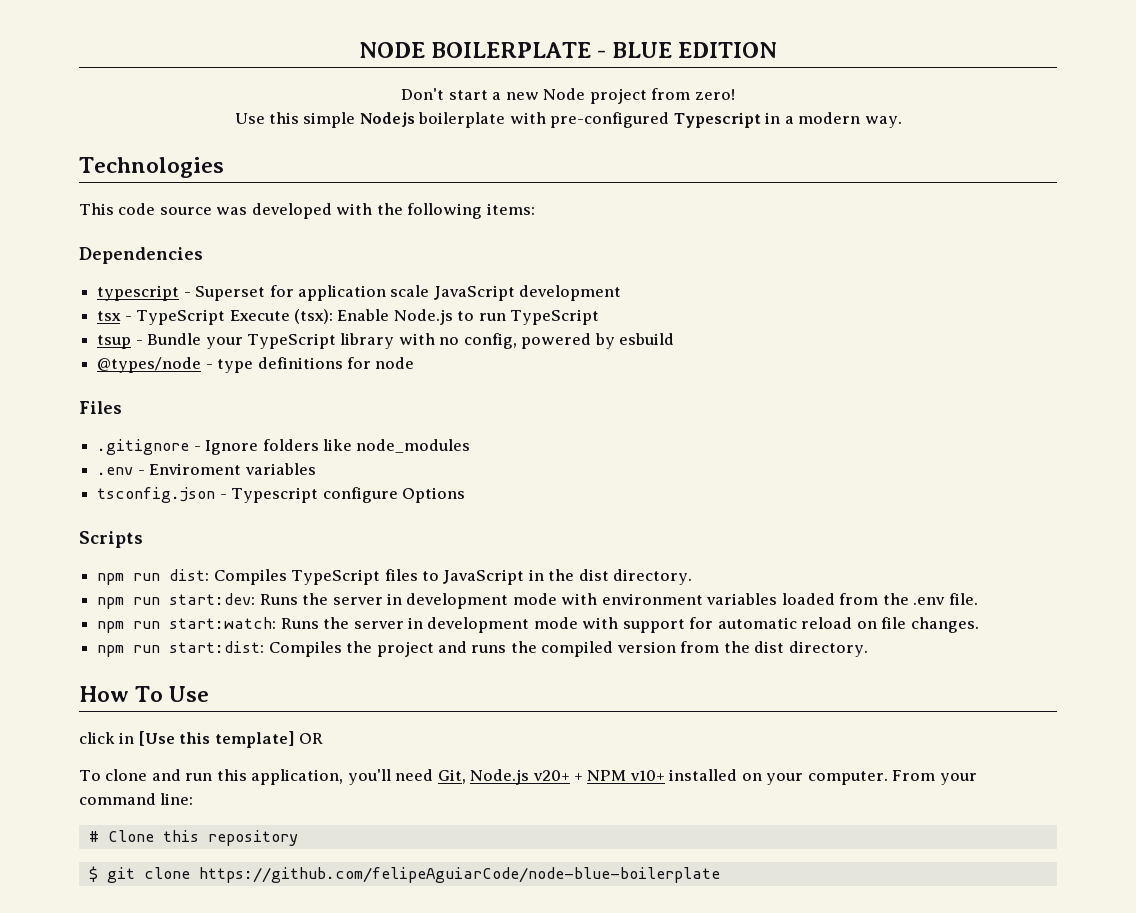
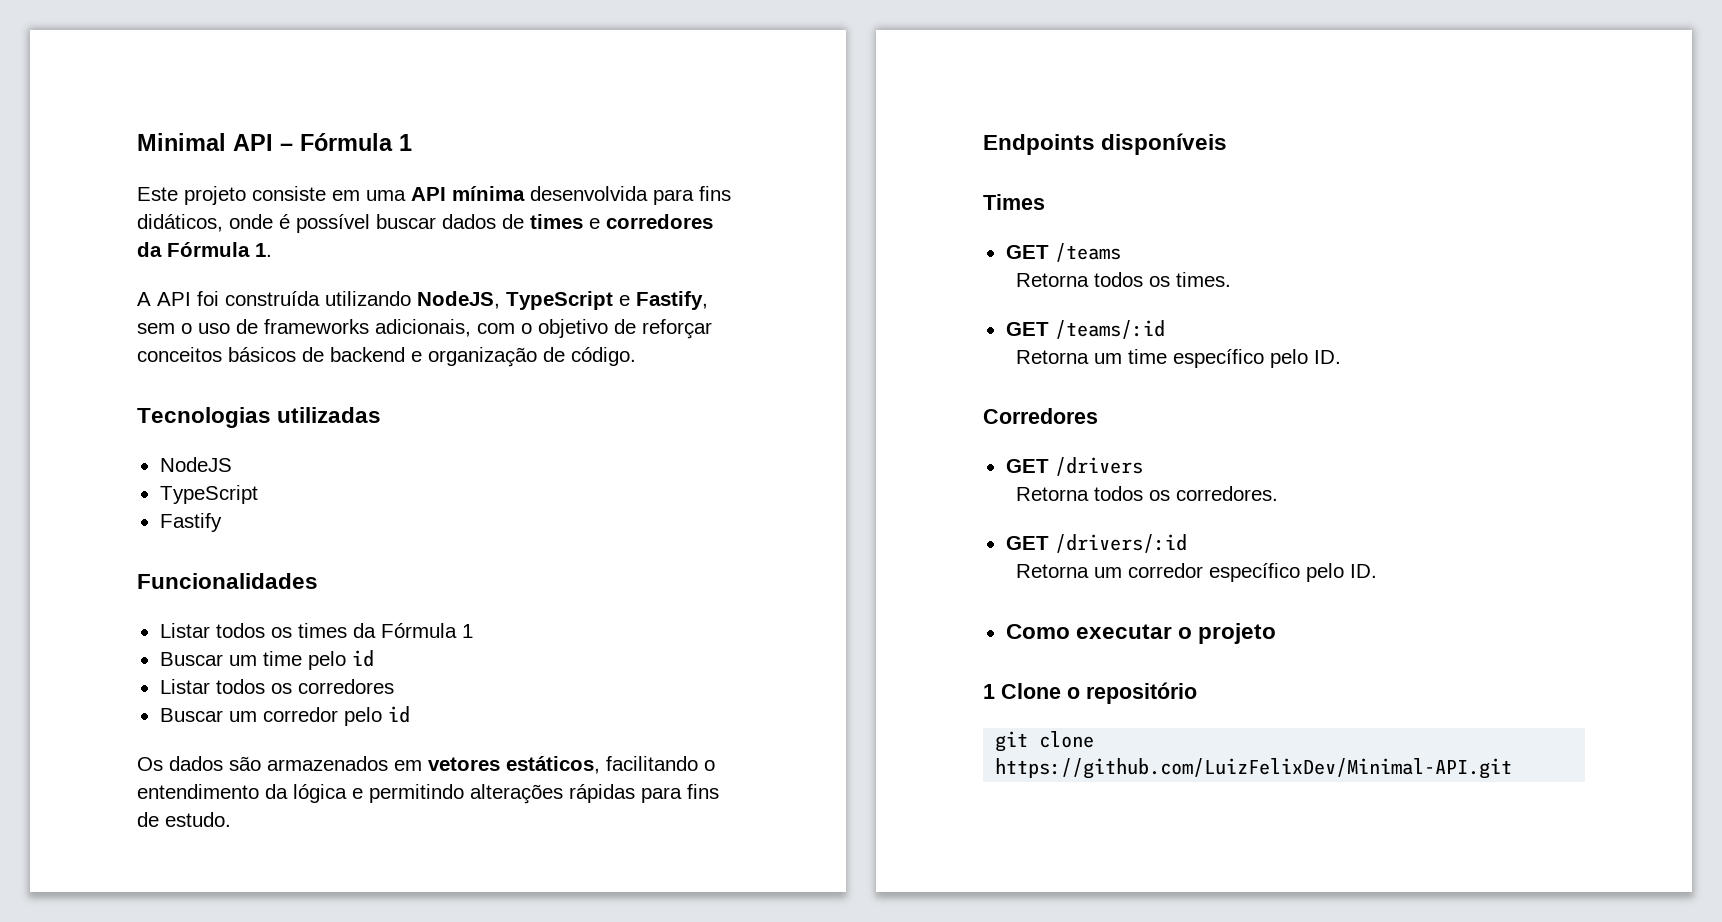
- NODE BOILERPLATE - BLUE EDITION
- Don't start a new Node project from zero!
- Use this simple Nodejs boilerplate with pre-configured Typescript in a modern way.
- Technologies
- This code source was developed with the following items:
- Dependencies
- typescript - Superset for application scale JavaScript development
- tsx - TypeScript Execute (tsx): Enable Node.js to run TypeScript
- tsup - Bundle your TypeScript library with no config, powered by esbuild
- @types/node - type definitions for node
- Files
- .gitignore - Ignore folders like node_modules
- .env - Enviroment variables
- tsconfig.json - Typescript configure Options
- Scripts
- npm run dist: Compiles TypeScript files to JavaScript in the dist directory.
- npm run start:dev: Runs the server in development mode with environment variables loaded from the .env file.
- npm run start:watch: Runs the server in development mode with support for automatic reload on file changes.
- npm run start:dist: Compiles the project and runs the compiled version from the dist directory.
- How To Use
- click in [Use this template] OR
- To clone and run this application, you'll need Git, Node.js v20+ + NPM v10+ installed on your computer. From your command line:
- # Clone this repository
- $ git clone https://github.com/felipeAguiarCode/node-blue-boilerplate
+ Minimal API – Fórmula 1
+ Este projeto consiste em uma API mínima desenvolvida para fins didáticos, onde é possível buscar dados de times e corredores da Fórmula 1.
+ A API foi construída utilizando NodeJS, TypeScript e Fastify, sem o uso de frameworks adicionais, com o objetivo de reforçar conceitos básicos de backend e organização de código.
+ Tecnologias utilizadas
+ NodeJS
+ TypeScript
+ Fastify
+ Funcionalidades
+ Listar todos os times da Fórmula 1
+ Buscar um time pelo id
+ Listar todos os corredores
+ Buscar um corredor pelo id
+ Os dados são armazenados em vetores estáticos, facilitando o entendimento da lógica e permitindo alterações rápidas para fins de estudo.
+ Endpoints disponíveis
+ Times
+ GET /teams
+ Retorna todos os times.
+ GET /teams/:id
+ Retorna um time específico pelo ID.
+ Corredores
+ GET /drivers
+ Retorna todos os corredores.
+ GET /drivers/:id
+ Retorna um corredor específico pelo ID.
+ Como executar o projeto
+ 1 Clone o repositório
+ git clone https://github.com/LuizFelixDev/Minimal-API.git

